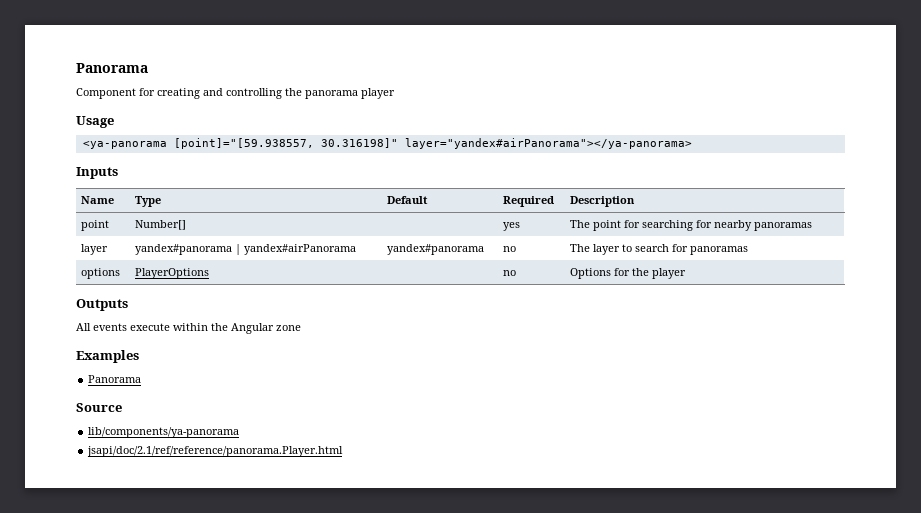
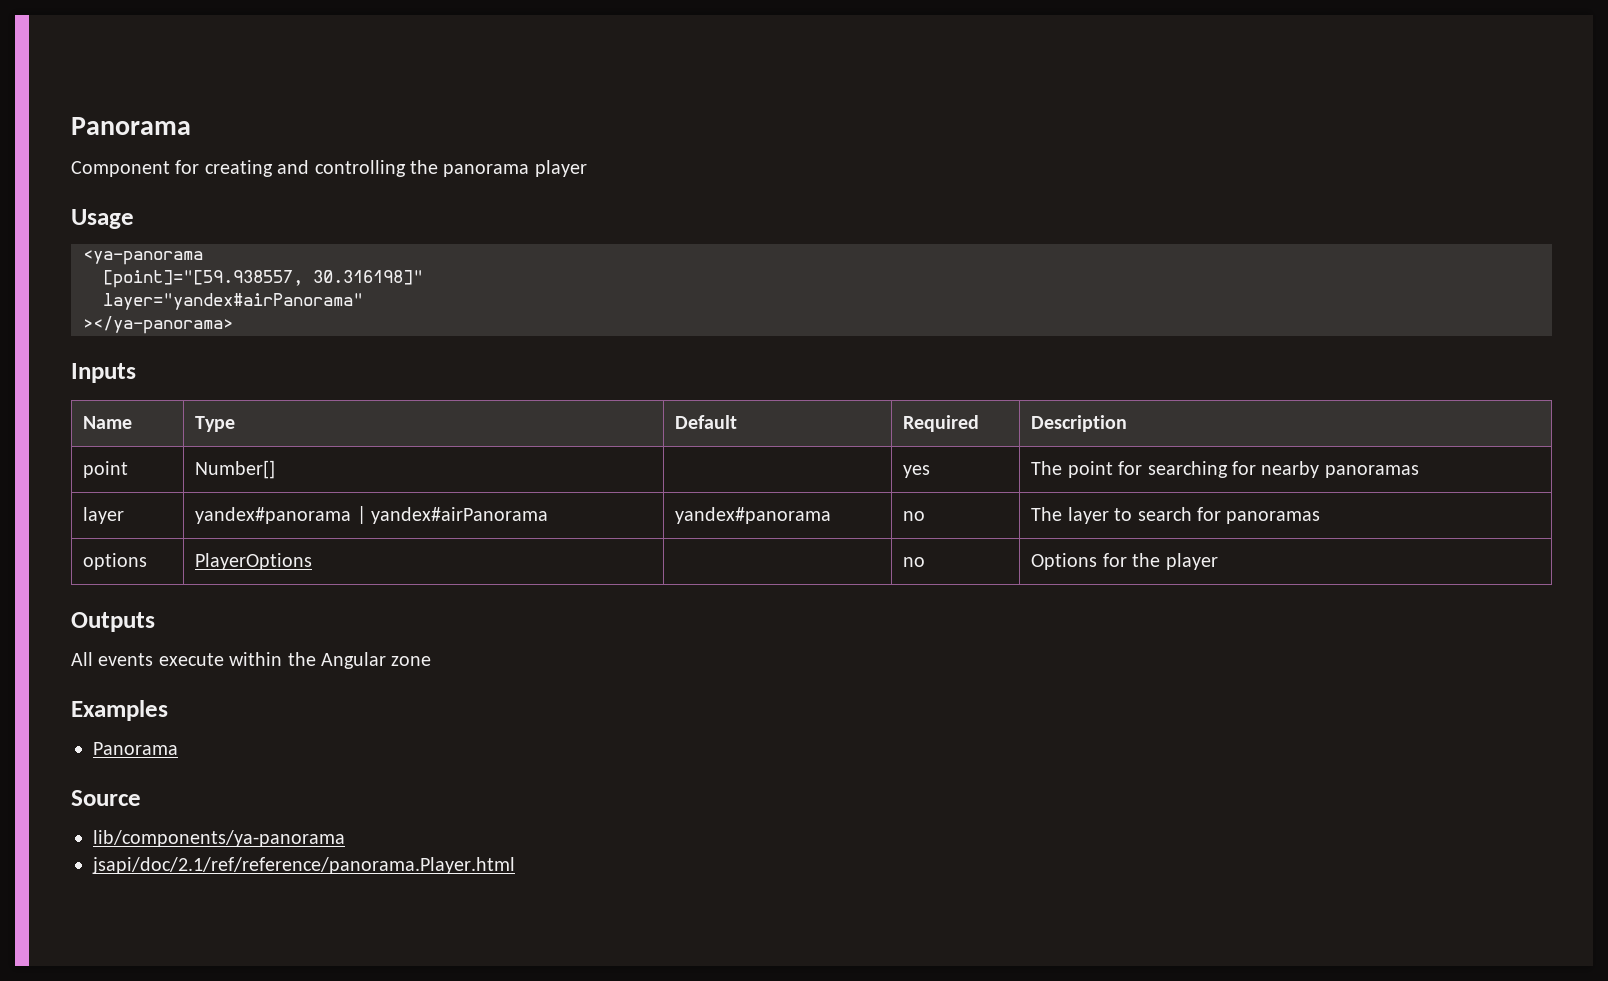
- <ya-panorama [point]="[59.938557, 30.316198]" layer="yandex#airPanorama"></ya-panorama>
+ <ya-panorama
+ [point]="[59.938557, 30.316198]"
+ layer="yandex#airPanorama"
+ ></ya-panorama>

